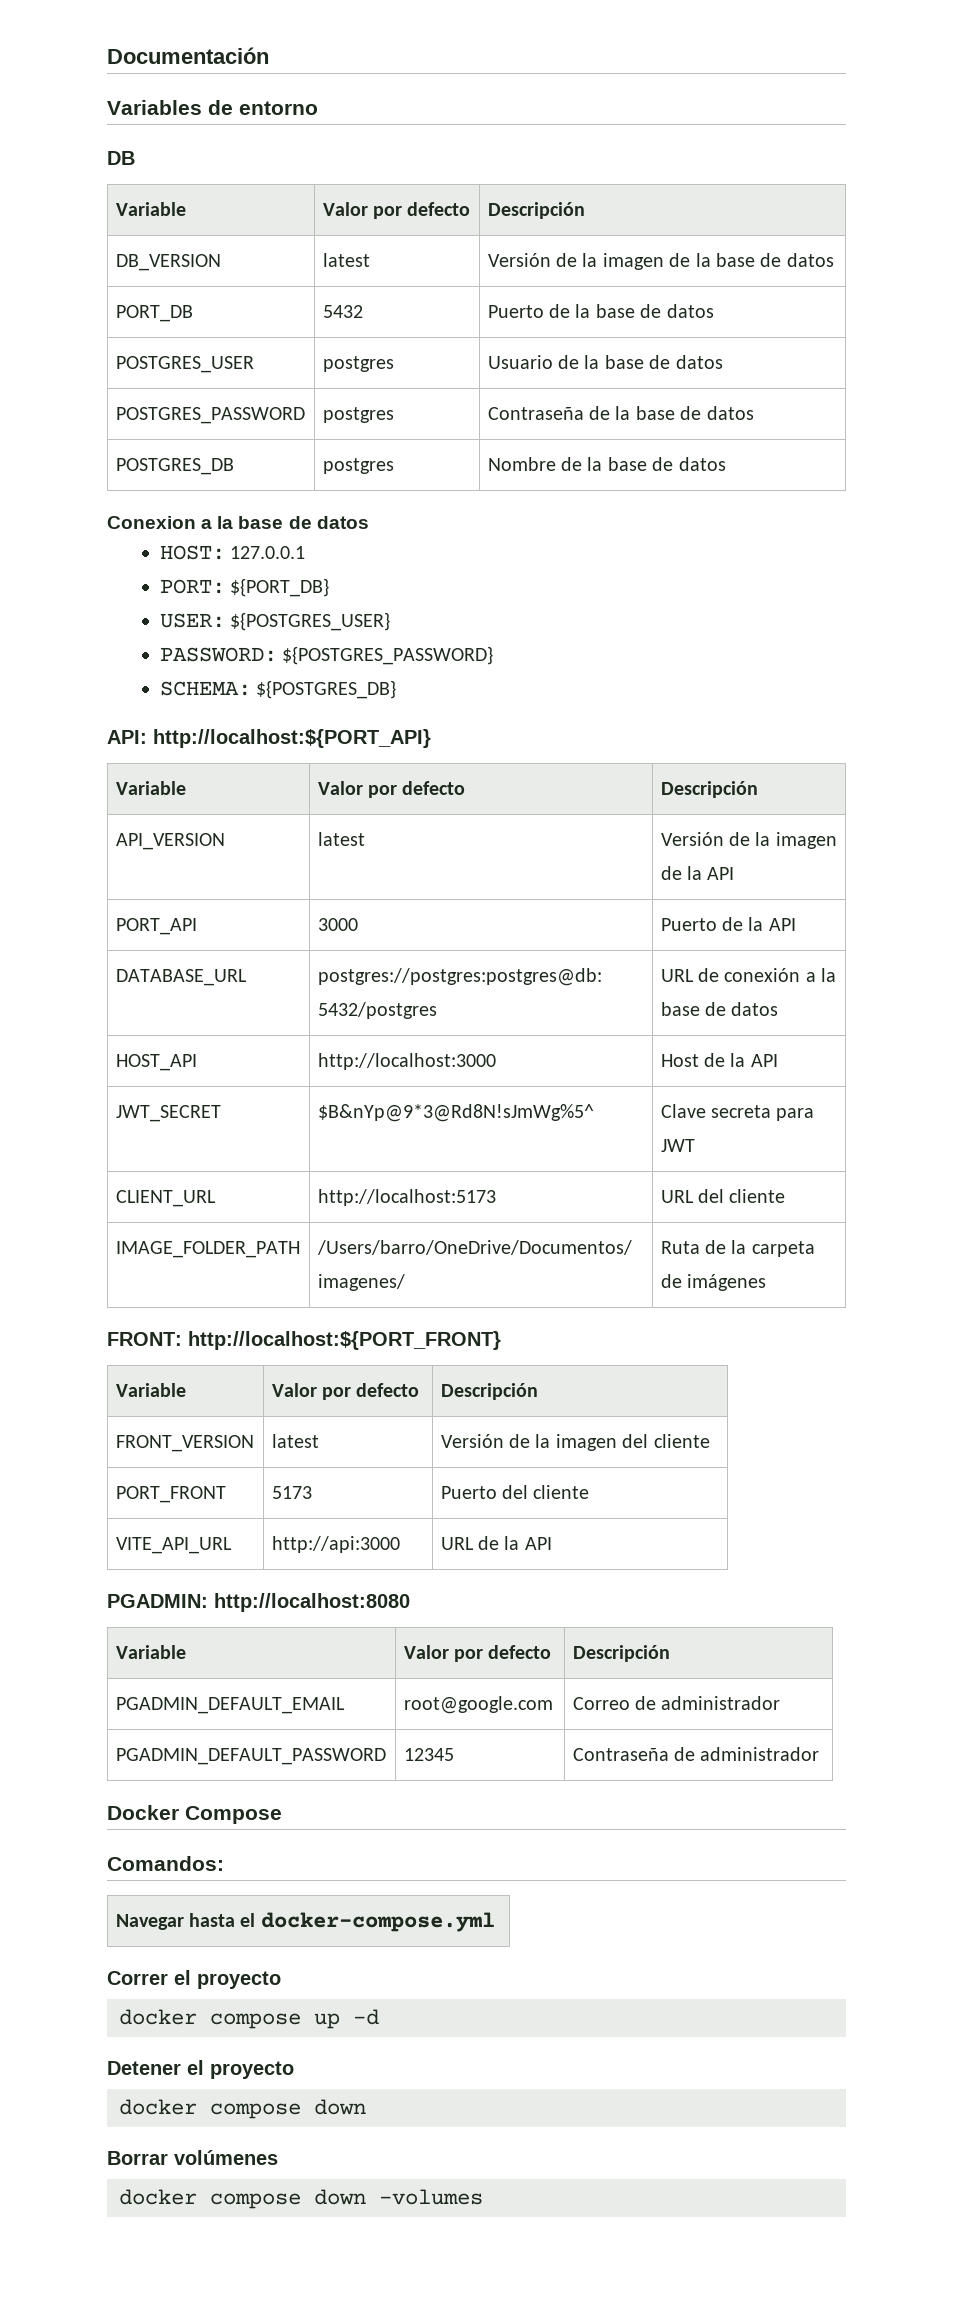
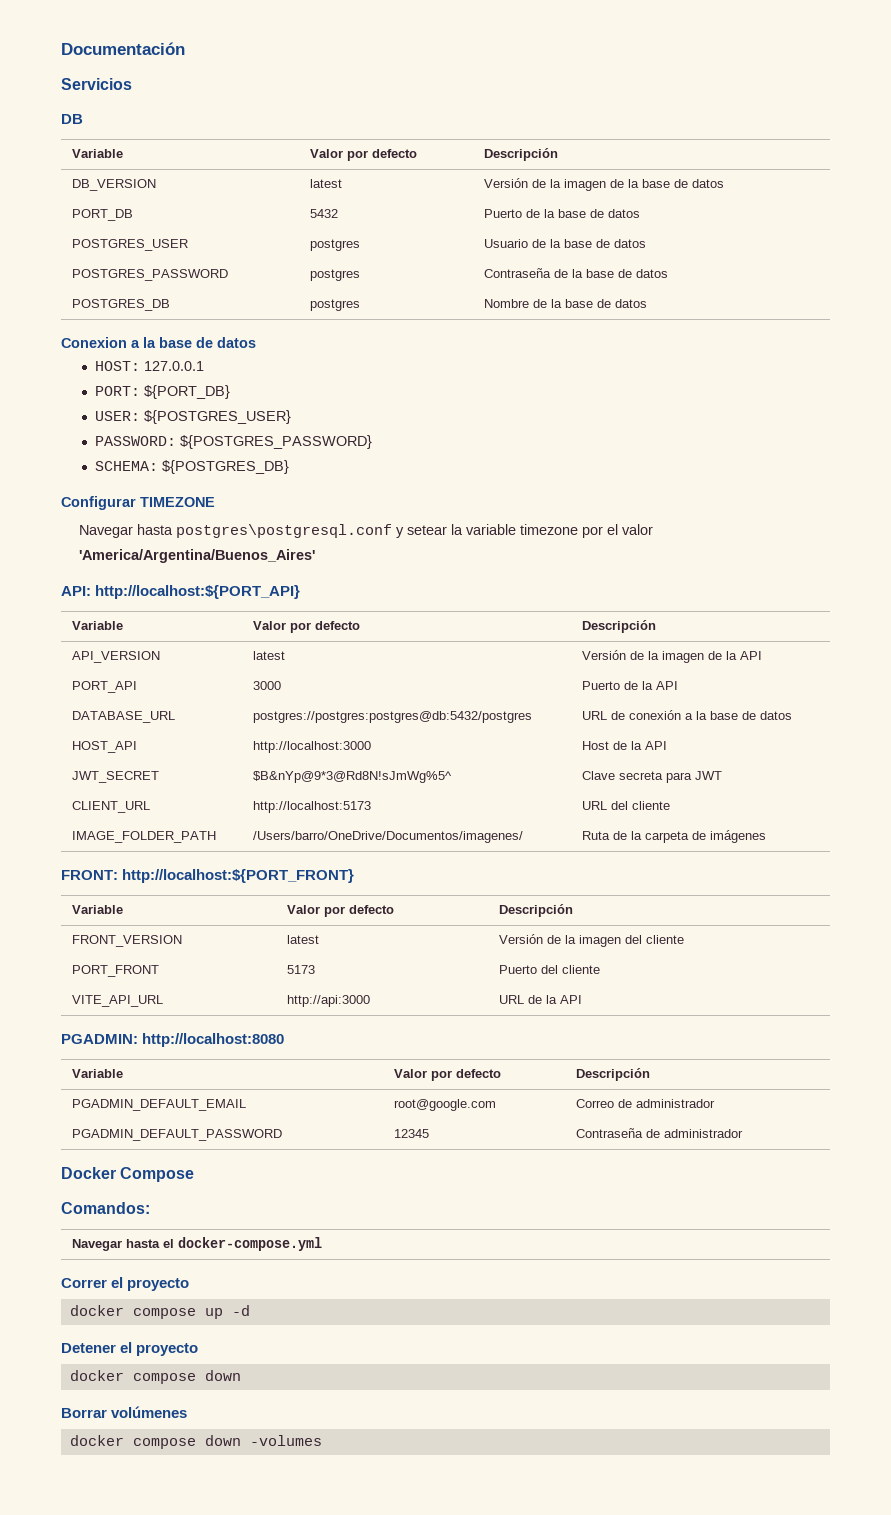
- Variables de entorno
+ Servicios
+ Configurar TIMEZONE
+ Navegar hasta postgres\postgresql.conf y setear la variable timezone por el valor 'America/Argentina/Buenos_Aires'

